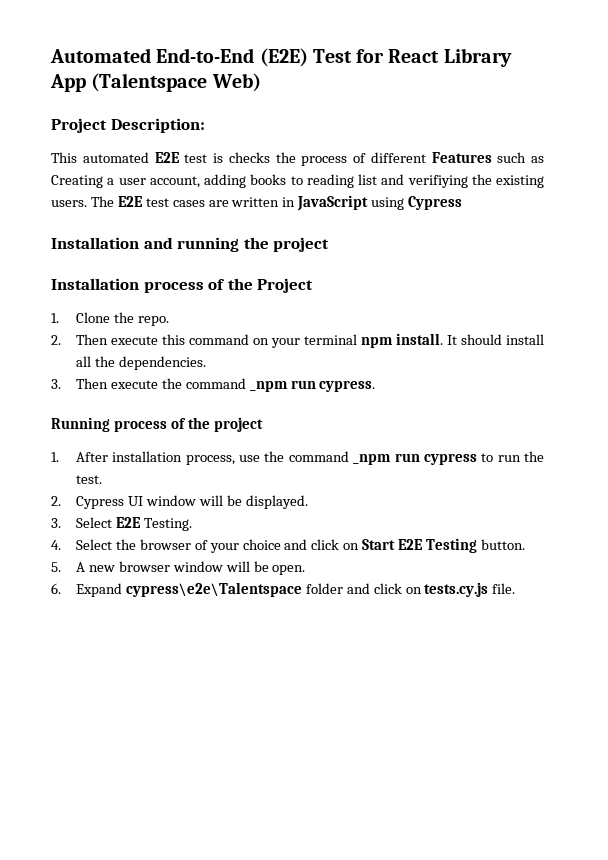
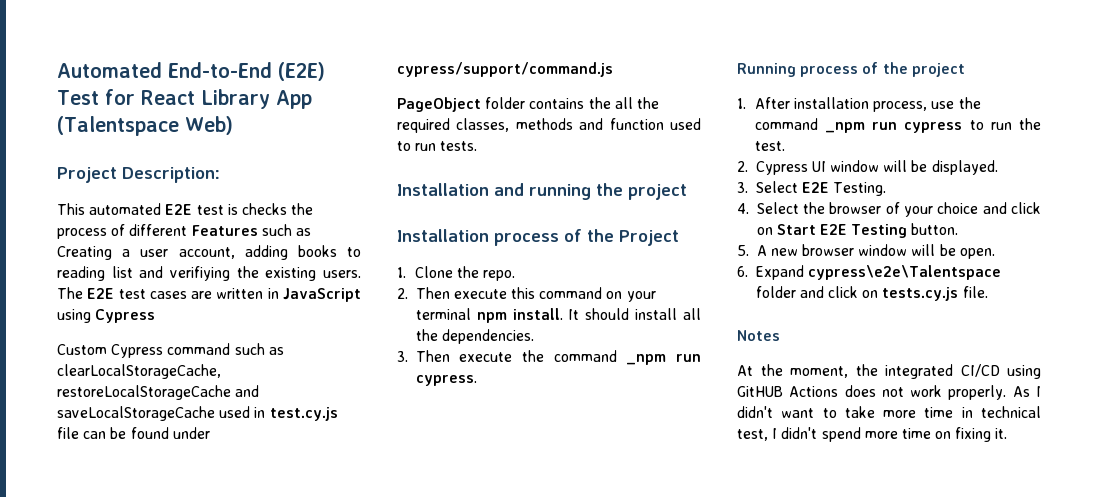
+ Custom Cypress command such as clearLocalStorageCache, restoreLocalStorageCache and saveLocalStorageCache used in test.cy.js file can be found under cypress/support/command.js
+ PageObject folder contains the all the required classes, methods and function used to run tests.
+ Notes
+ At the moment, the integrated CI/CD using GitHUB Actions does not work properly. As I didn't want to take more time in technical test, I didn't spend more time on fixing it.

